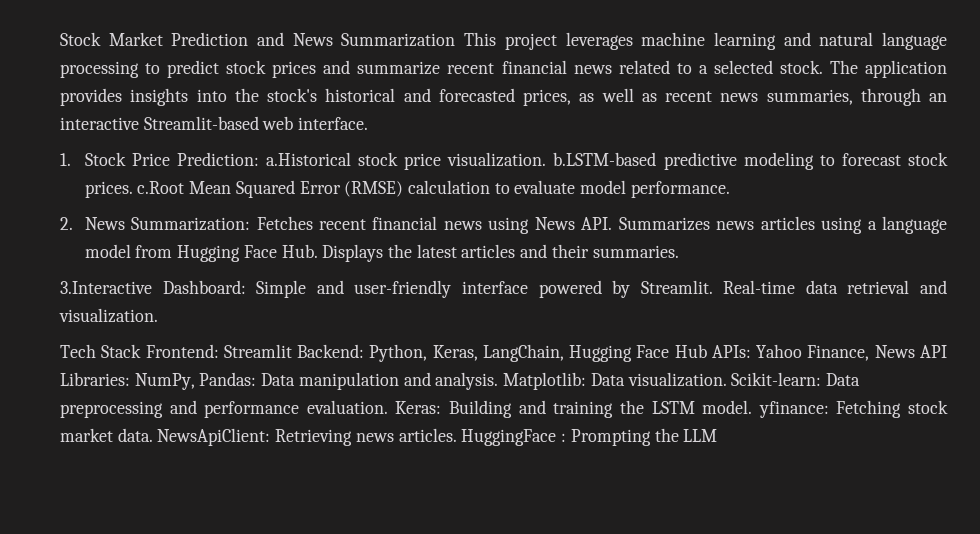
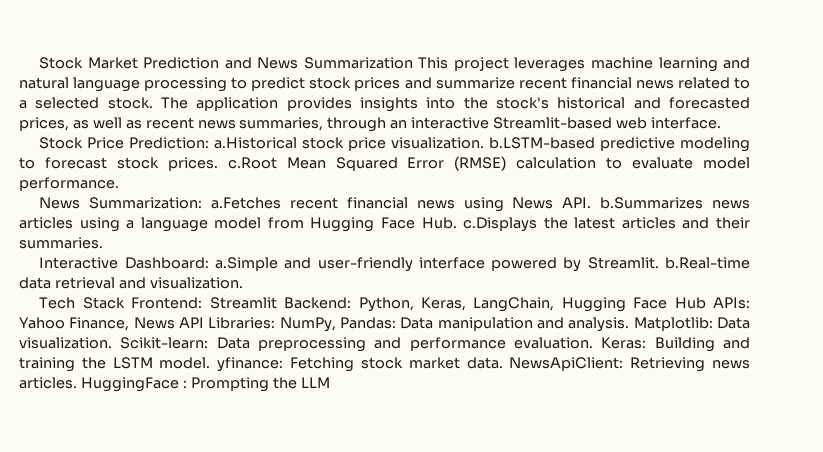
- 1. Stock Price Prediction: a.Historical stock price visualization. b.LSTM-based predictive modeling to forecast stock prices. c.Root Mean Squared Error (RMSE) calculation to evaluate model performance.
+ Stock Price Prediction: a.Historical stock price visualization. b.LSTM-based predictive modeling to forecast stock prices. c.Root Mean Squared Error (RMSE) calculation to evaluate model performance.
- 2. News Summarization: Fetches recent financial news using News API. Summarizes news articles using a language model from Hugging Face Hub. Displays the latest articles and their summaries.
+ News Summarization: a.Fetches recent financial news using News API. b.Summarizes news articles using a language model from Hugging Face Hub. c.Displays the latest articles and their summaries.
- 3.Interactive Dashboard: Simple and user-friendly interface powered by Streamlit. Real-time data retrieval and visualization.
+ Interactive Dashboard: a.Simple and user-friendly interface powered by Streamlit. b.Real-time data retrieval and visualization.

